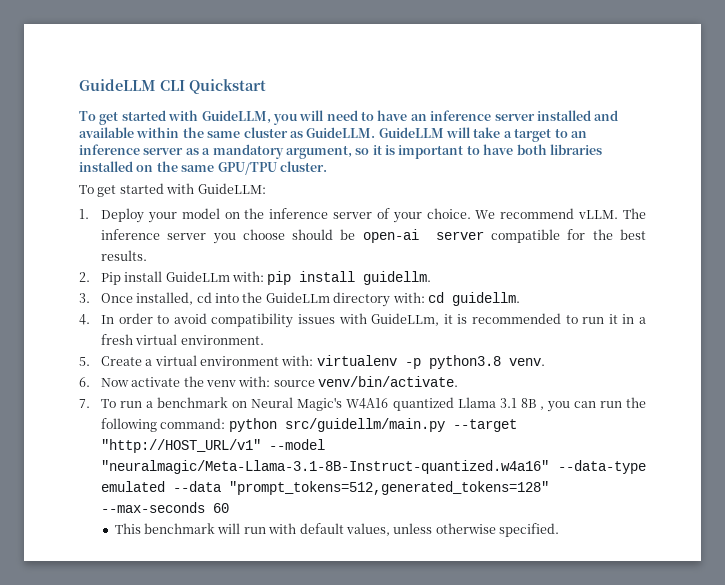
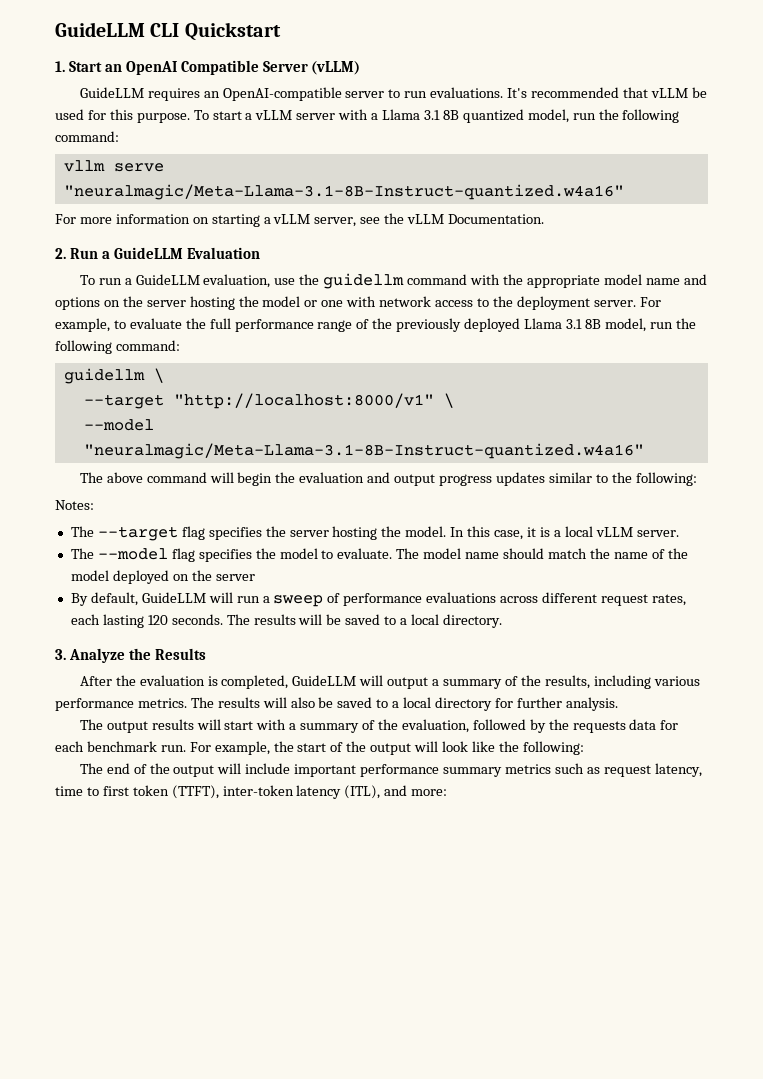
- To get started with GuideLLM, you will need to have an inference server installed and available within the same cluster as GuideLLM. GuideLLM will take a target to an inference server as a mandatory argument, so it is important to have both libraries installed on the same GPU/TPU cluster.
- To get started with GuideLLM:
- 1. Deploy your model on the inference server of your choice. We recommend vLLM. The inference server you choose should be open-ai server compatible for the best results.
- 2. Pip install GuideLLm with: pip install guidellm.
- 3. Once installed, cd into the GuideLLm directory with: cd guidellm.
- 4. In order to avoid compatibility issues with GuideLLm, it is recommended to run it in a fresh virtual environment.
- 5. Create a virtual environment with: virtualenv -p python3.8 venv.
- 6. Now activate the venv with: source venv/bin/activate.
- 7. To run a benchmark on Neural Magic's W4A16 quantized Llama 3.1 8B , you can run the following command: python src/guidellm/main.py --target "http://HOST_URL/v1" --model "neuralmagic/Meta-Llama-3.1-8B-Instruct-quantized.w4a16" --data-type emulated --data "prompt_tokens=512,generated_tokens=128" --max-seconds 60
- This benchmark will run with default values, unless otherwise specified.
+ 1. Start an OpenAI Compatible Server (vLLM)
+ GuideLLM requires an OpenAI-compatible server to run evaluations. It's recommended that vLLM be used for this purpose. To start a vLLM server with a Llama 3.1 8B quantized model, run the following command:
+ vllm serve "neuralmagic/Meta-Llama-3.1-8B-Instruct-quantized.w4a16"
+ For more information on starting a vLLM server, see the vLLM Documentation.
+ 2. Run a GuideLLM Evaluation
+ To run a GuideLLM evaluation, use the guidellm command with the appropriate model name and options on the server hosting the model or one with network access to the deployment server. For example, to evaluate the full performance range of the previously deployed Llama 3.1 8B model, run the following command:
+ guidellm \
+ --target "http://localhost:8000/v1" \
+ --model "neuralmagic/Meta-Llama-3.1-8B-Instruct-quantized.w4a16"
+ The above command will begin the evaluation and output progress updates similar to the following:
+ Notes:
+ The --target flag specifies the server hosting the model. In this case, it is a local vLLM server.
+ The --model flag specifies the model to evaluate. The model name should match the name of the model deployed on the server
+ By default, GuideLLM will run a sweep of performance evaluations across different request rates, each lasting 120 seconds. The results will be saved to a local directory.
+ 3. Analyze the Results
+ After the evaluation is completed, GuideLLM will output a summary of the results, including various performance metrics. The results will also be saved to a local directory for further analysis.
+ The output results will start with a summary of the evaluation, followed by the requests data for each benchmark run. For example, the start of the output will look like the following:
+ The end of the output will include important performance summary metrics such as request latency, time to first token (TTFT), inter-token latency (ITL), and more:

